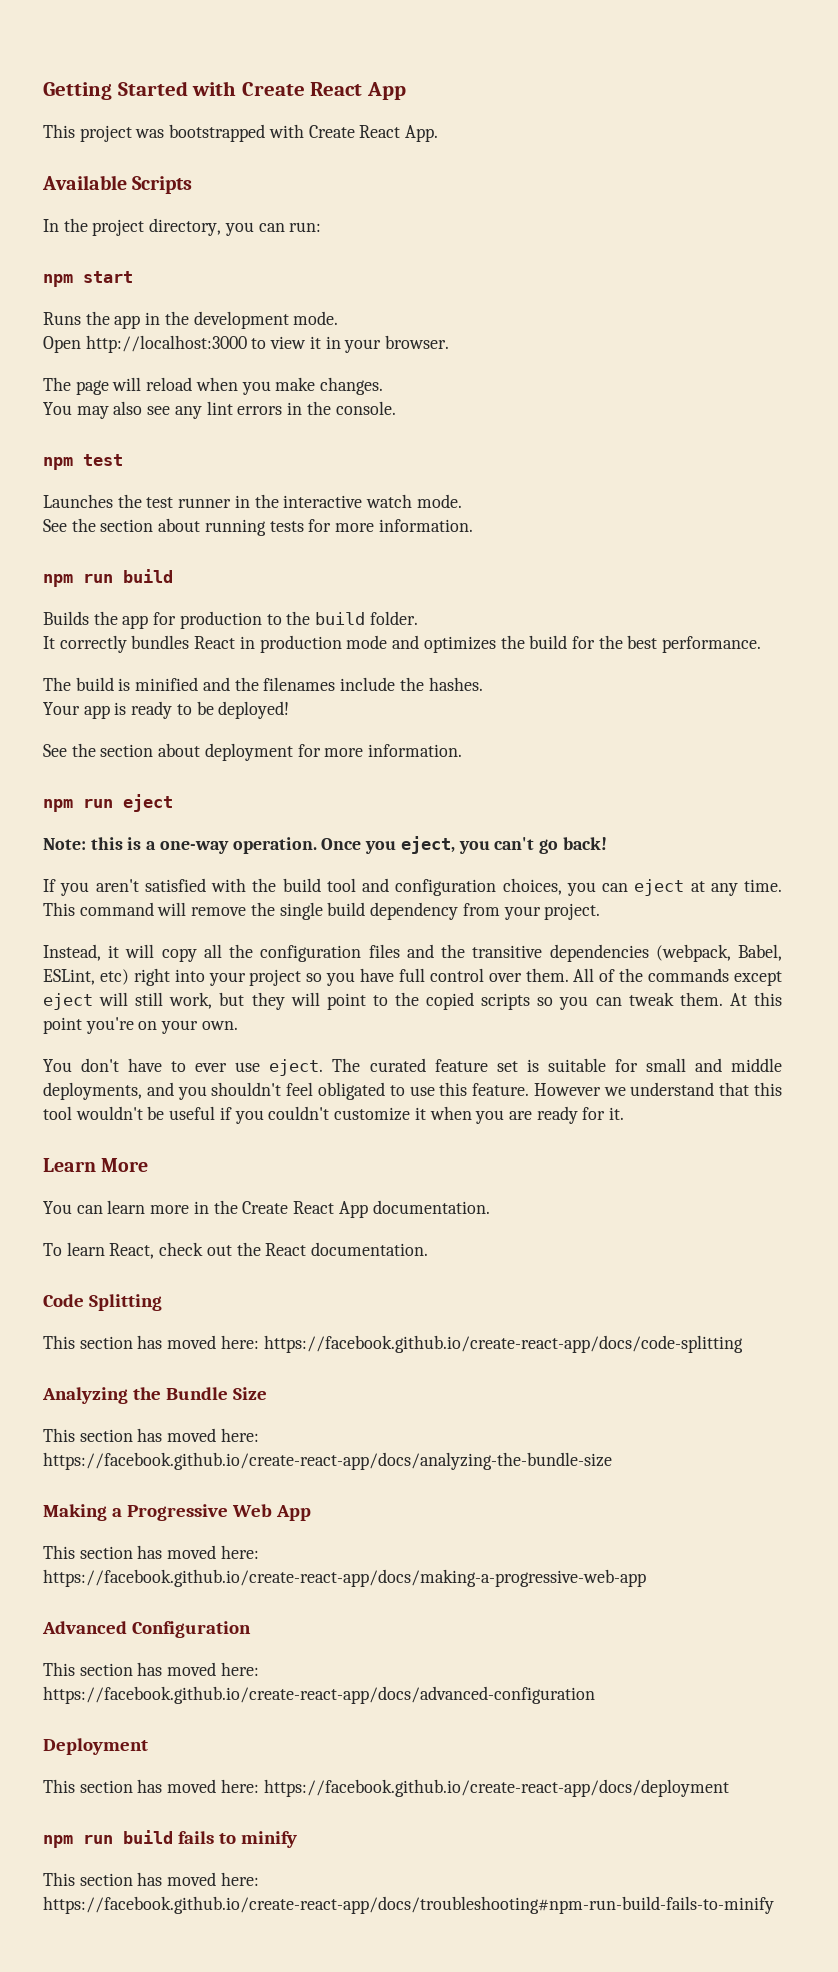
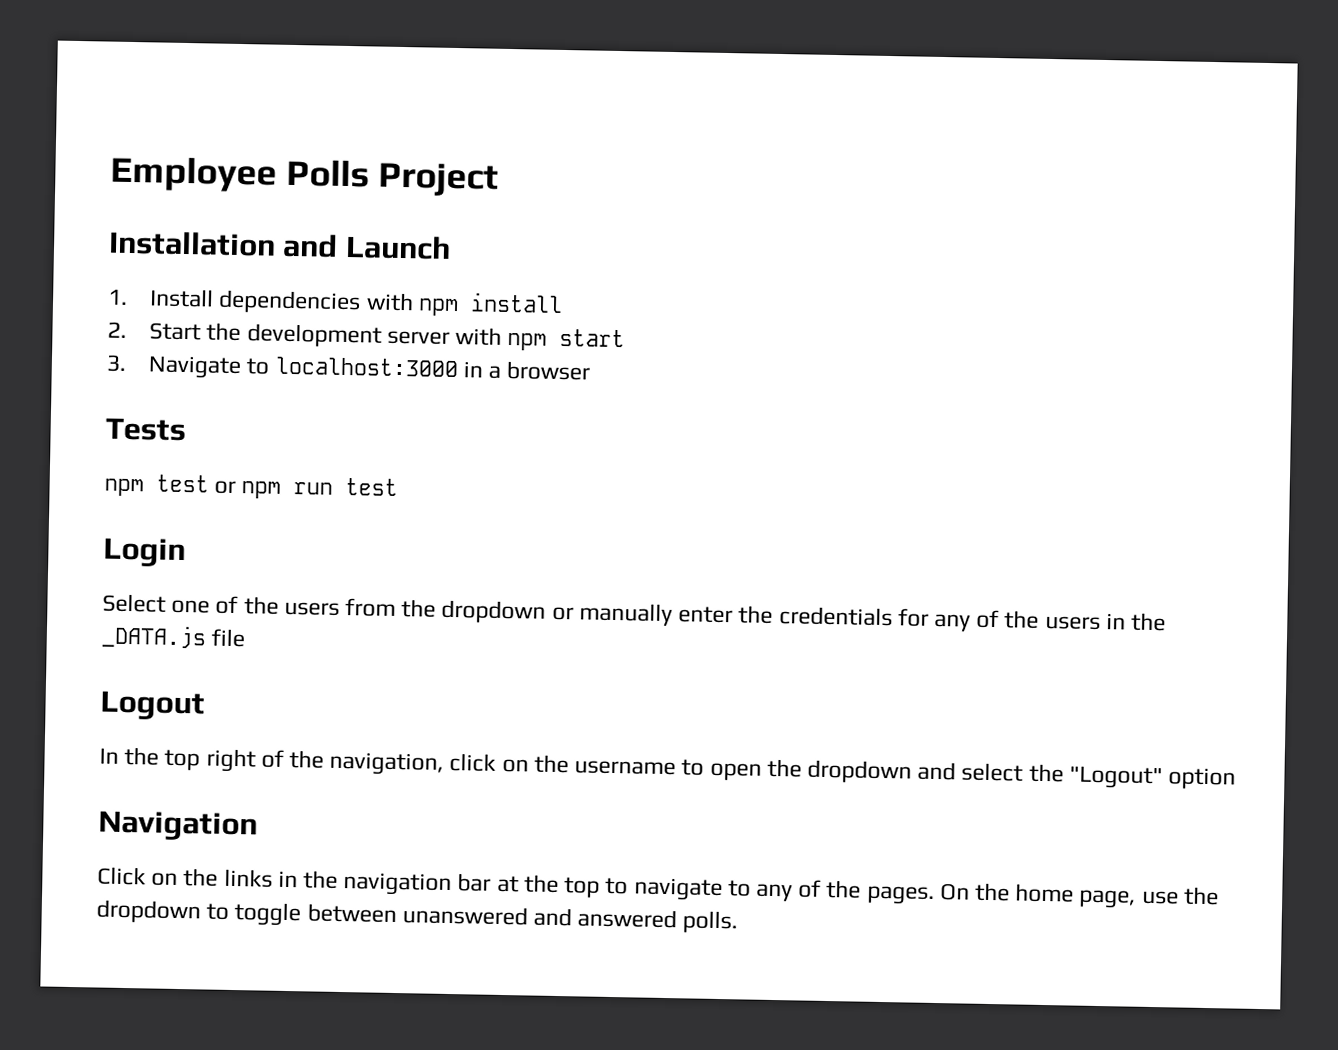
- Getting Started with Create React App
- This project was bootstrapped with Create React App.
- Available Scripts
- In the project directory, you can run:
- npm start
- Runs the app in the development mode.
- Open http://localhost:3000 to view it in your browser.
- The page will reload when you make changes.
- You may also see any lint errors in the console.
- npm test
- Launches the test runner in the interactive watch mode.
- See the section about running tests for more information.
- npm run build
- Builds the app for production to the build folder.
- It correctly bundles React in production mode and optimizes the build for the best performance.
- The build is minified and the filenames include the hashes.
- Your app is ready to be deployed!
- See the section about deployment for more information.
- npm run eject
- Note: this is a one-way operation. Once you eject, you can't go back!
- If you aren't satisfied with the build tool and configuration choices, you can eject at any time. This command will remove the single build dependency from your project.
- Instead, it will copy all the configuration files and the transitive dependencies (webpack, Babel, ESLint, etc) right into your project so you have full control over them. All of the commands except eject will still work, but they will point to the copied scripts so you can tweak them. At this point you're on your own.
- You don't have to ever use eject. The curated feature set is suitable for small and middle deployments, and you shouldn't feel obligated to use this feature. However we understand that this tool wouldn't be useful if you couldn't customize it when you are ready for it.
- Learn More
- You can learn more in the Create React App documentation.
- To learn React, check out the React documentation.
- Code Splitting
- This section has moved here: https://facebook.github.io/create-react-app/docs/code-splitting
- Analyzing the Bundle Size
- This section has moved here: https://facebook.github.io/create-react-app/docs/analyzing-the-bundle-size
- Making a Progressive Web App
- This section has moved here: https://facebook.github.io/create-react-app/docs/making-a-progressive-web-app
- Advanced Configuration
- This section has moved here: https://facebook.github.io/create-react-app/docs/advanced-configuration
- Deployment
- This section has moved here: https://facebook.github.io/create-react-app/docs/deployment
- npm run build fails to minify
- This section has moved here: https://facebook.github.io/create-react-app/docs/troubleshooting#npm-run-build-fails-to-minify
+ Employee Polls Project
+ Installation and Launch
+ 1. Install dependencies with npm install
+ 2. Start the development server with npm start
+ 3. Navigate to localhost:3000 in a browser
+ Tests
+ npm test or npm run test
+ Login
+ Select one of the users from the dropdown or manually enter the credentials for any of the users in the _DATA.js file
+ Logout
+ In the top right of the navigation, click on the username to open the dropdown and select the "Logout" option
+ Navigation
+ Click on the links in the navigation bar at the top to navigate to any of the pages. On the home page, use the dropdown to toggle between unanswered and answered polls.

